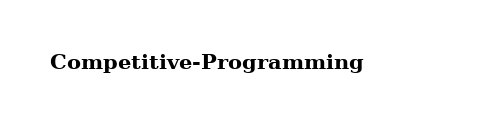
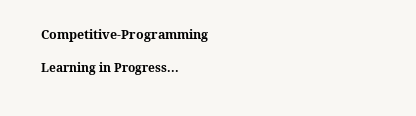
+ Learning in Progress...

